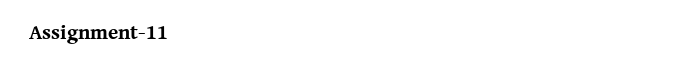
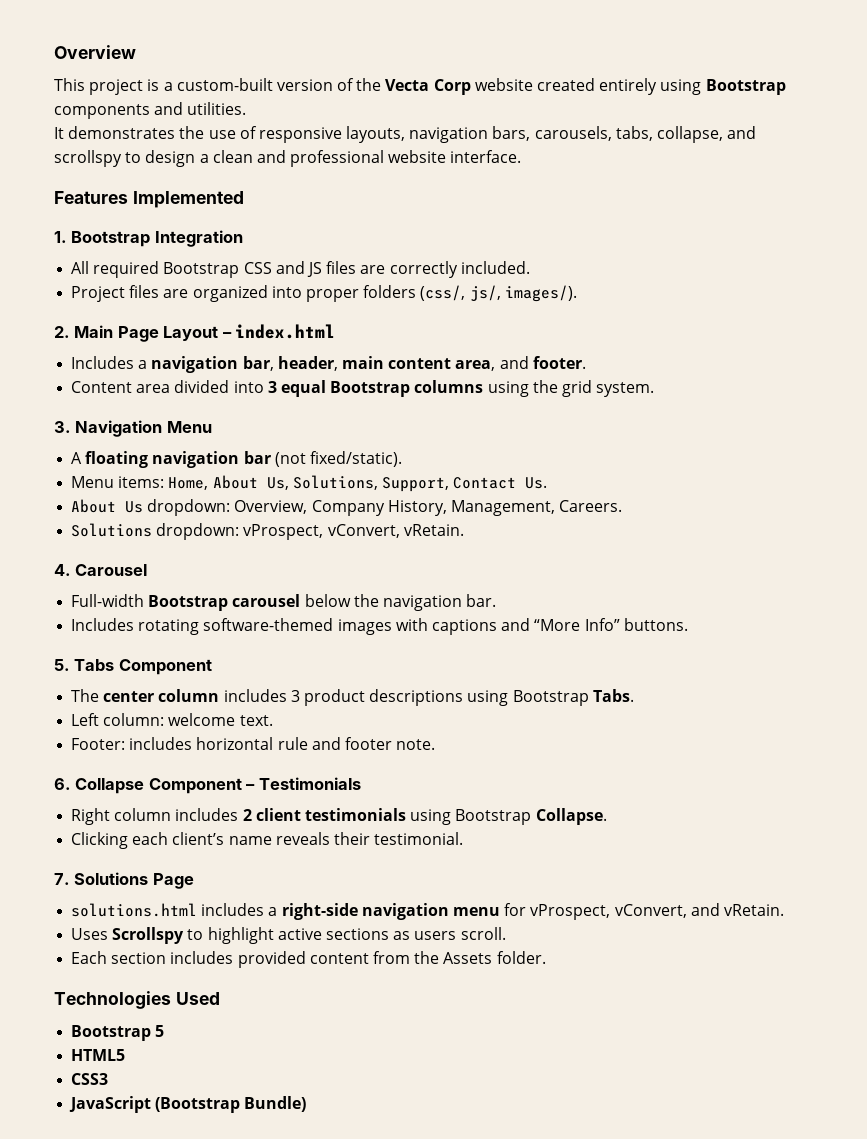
- Assignment-11
+ Overview
+ This project is a custom-built version of the Vecta Corp website created entirely using Bootstrap components and utilities.
+ It demonstrates the use of responsive layouts, navigation bars, carousels, tabs, collapse, and scrollspy to design a clean and professional website interface.
+ Features Implemented
+ 1. Bootstrap Integration
+ All required Bootstrap CSS and JS files are correctly included.
+ Project files are organized into proper folders (css/, js/, images/).
+ 2. Main Page Layout – index.html
+ Includes a navigation bar, header, main content area, and footer.
+ Content area divided into 3 equal Bootstrap columns using the grid system.
+ 3. Navigation Menu
+ A floating navigation bar (not fixed/static).
+ Menu items: Home, About Us, Solutions, Support, Contact Us.
+ About Us dropdown: Overview, Company History, Management, Careers.
+ Solutions dropdown: vProspect, vConvert, vRetain.
+ 4. Carousel
+ Full-width Bootstrap carousel below the navigation bar.
+ Includes rotating software-themed images with captions and “More Info” buttons.
+ 5. Tabs Component
+ The center column includes 3 product descriptions using Bootstrap Tabs.
+ Left column: welcome text.
+ Footer: includes horizontal rule and footer note.
+ 6. Collapse Component – Testimonials
+ Right column includes 2 client testimonials using Bootstrap Collapse.
+ Clicking each client’s name reveals their testimonial.
+ 7. Solutions Page
+ solutions.html includes a right-side navigation menu for vProspect, vConvert, and vRetain.
+ Uses Scrollspy to highlight active sections as users scroll.
+ Each section includes provided content from the Assets folder.
+ Technologies Used
+ Bootstrap 5
+ HTML5
+ CSS3
+ JavaScript (Bootstrap Bundle)

